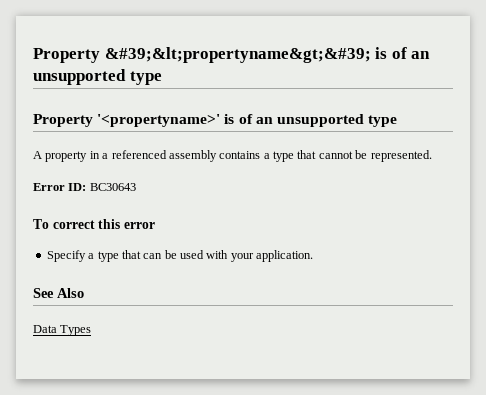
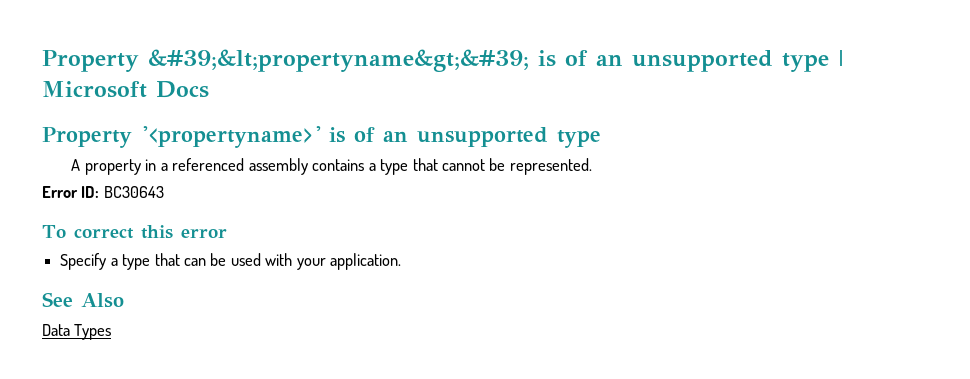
- Property &#39;&lt;propertyname&gt;&#39; is of an unsupported type
+ Property &#39;&lt;propertyname&gt;&#39; is of an unsupported type | Microsoft Docs

